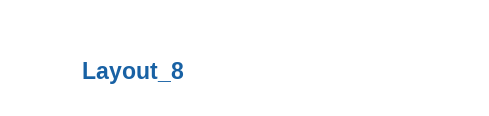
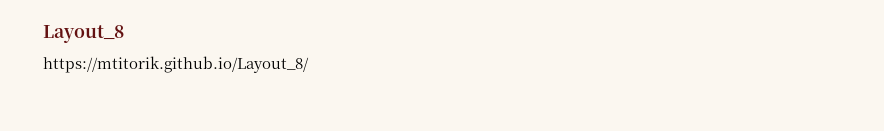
+ https://mtitorik.github.io/Layout_8/

